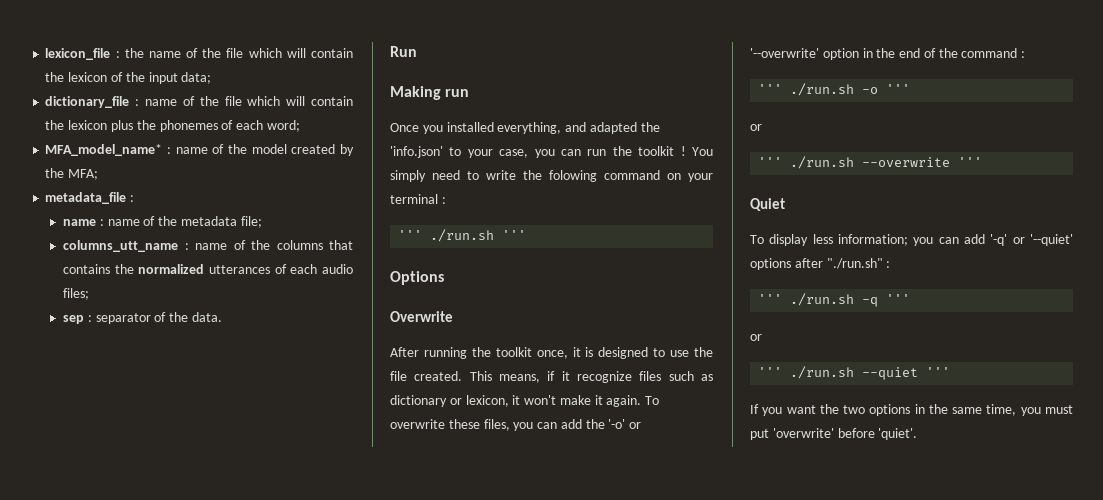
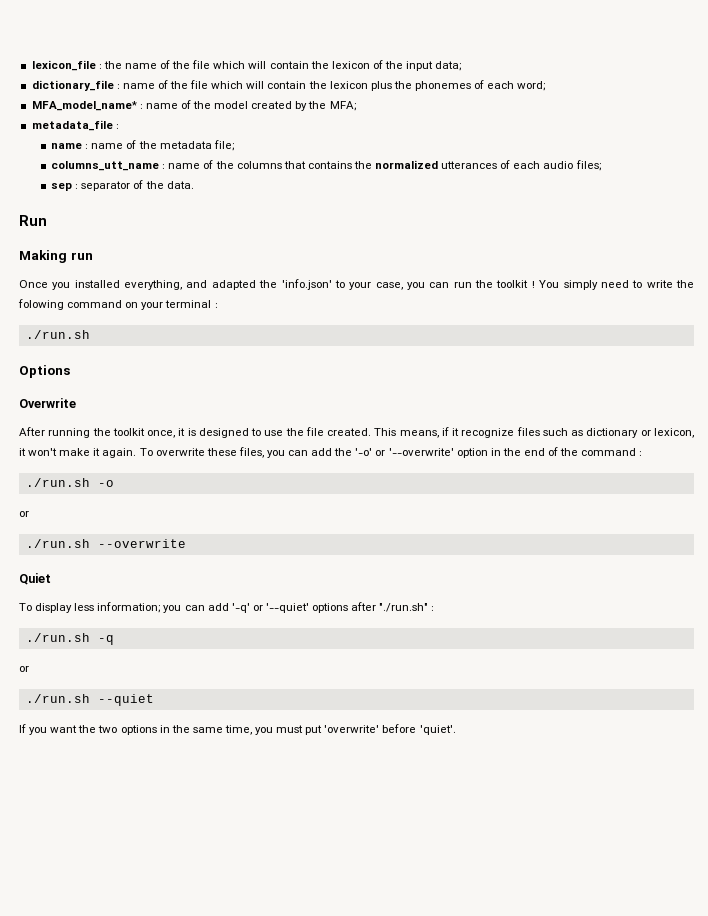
  You simply need to write the folowing command on your terminal :
- ''' ./run.sh '''
+ ./run.sh
- ''' ./run.sh -o '''
+ ./run.sh -o
  or
- ''' ./run.sh --overwrite '''
+ ./run.sh --overwrite
- ''' ./run.sh -q '''
+ ./run.sh -q
  or
- ''' ./run.sh --quiet '''
+ ./run.sh --quiet

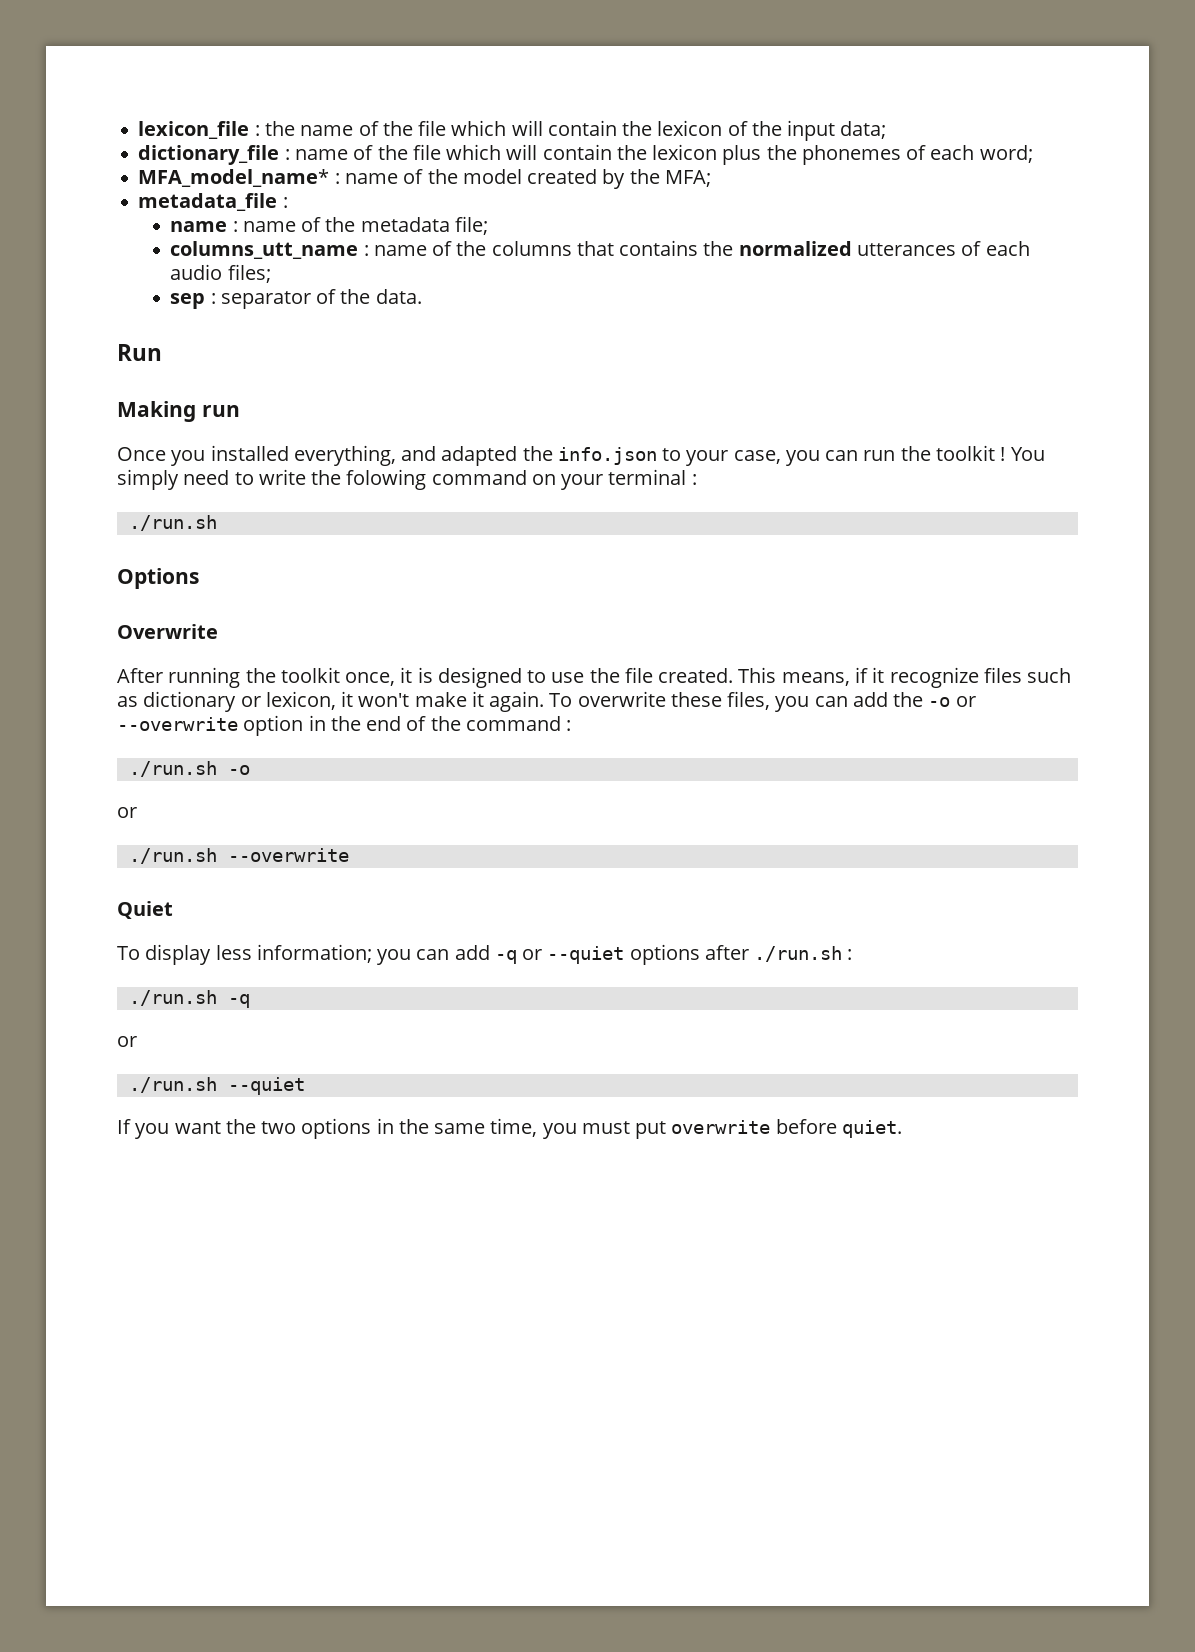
- Once you installed everything, and adapted the 'info.json' to your case, you can run the toolkit !
+ Once you installed everything, and adapted the info.json to your case, you can run the toolkit !
- To overwrite these files, you can add the '-o' or '--overwrite' option in the end of the command :
+ To overwrite these files, you can add the -o or --overwrite option in the end of the command :
- To display less information; you can add '-q' or '--quiet' options after "./run.sh" :
+ To display less information; you can add -q or --quiet options after ./run.sh :
- If you want the two options in the same time, you must put 'overwrite' before 'quiet'.
+ If you want the two options in the same time, you must put overwrite before quiet.

